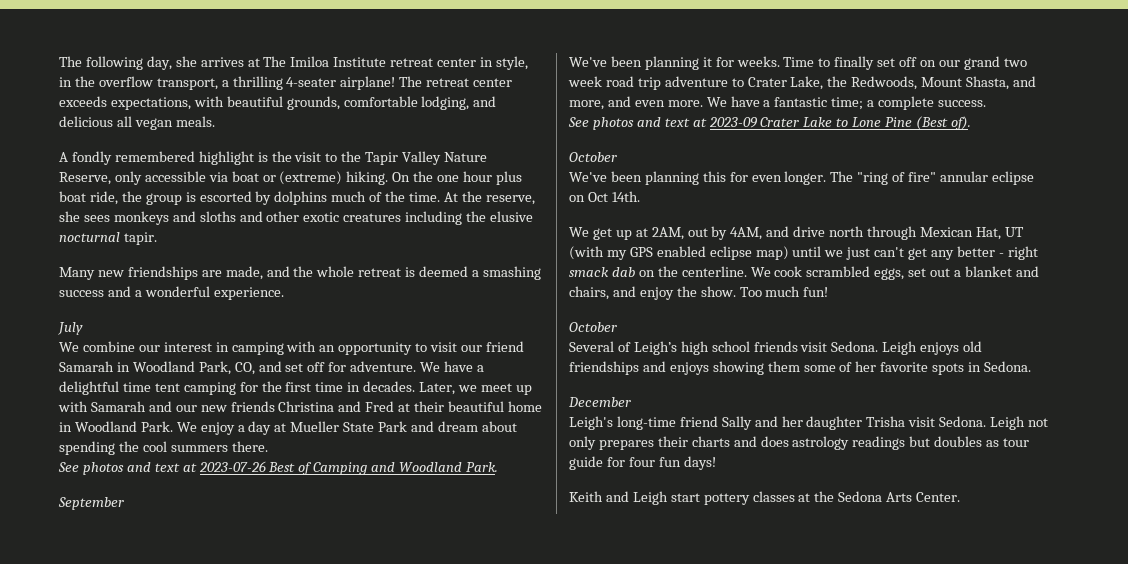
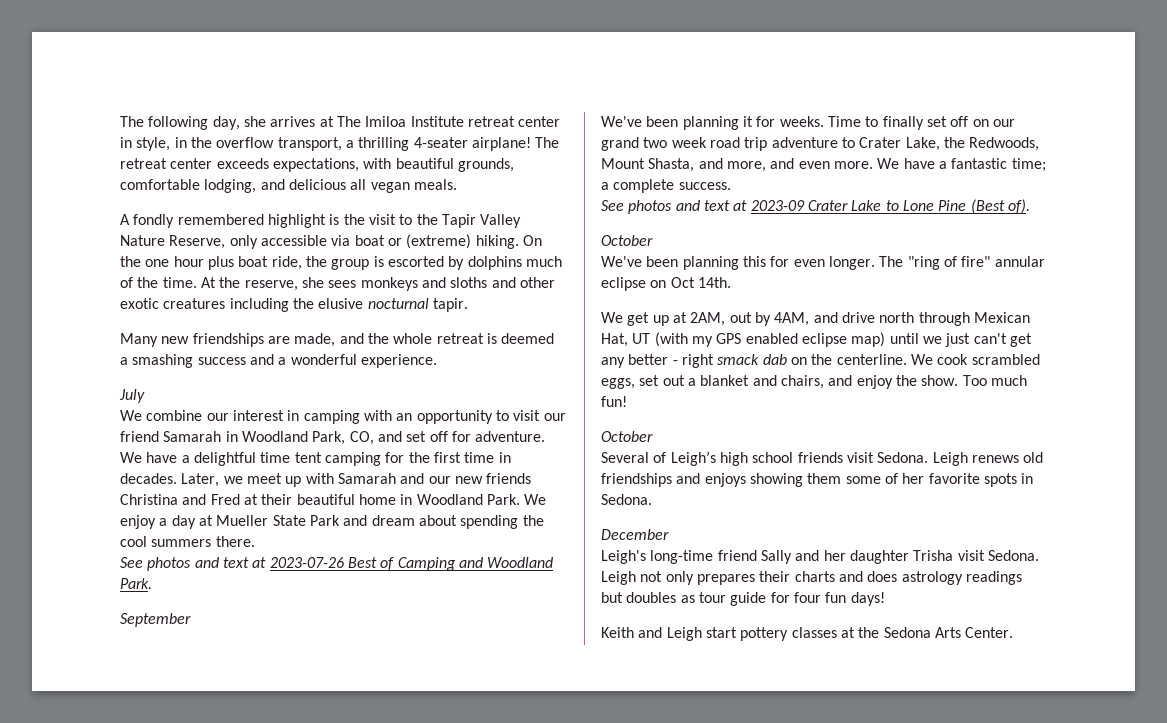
- Leigh enjoys old friendships and enjoys showing them some of her favorite spots in Sedona.
+ Leigh renews old friendships and enjoys showing them some of her favorite spots in Sedona.

